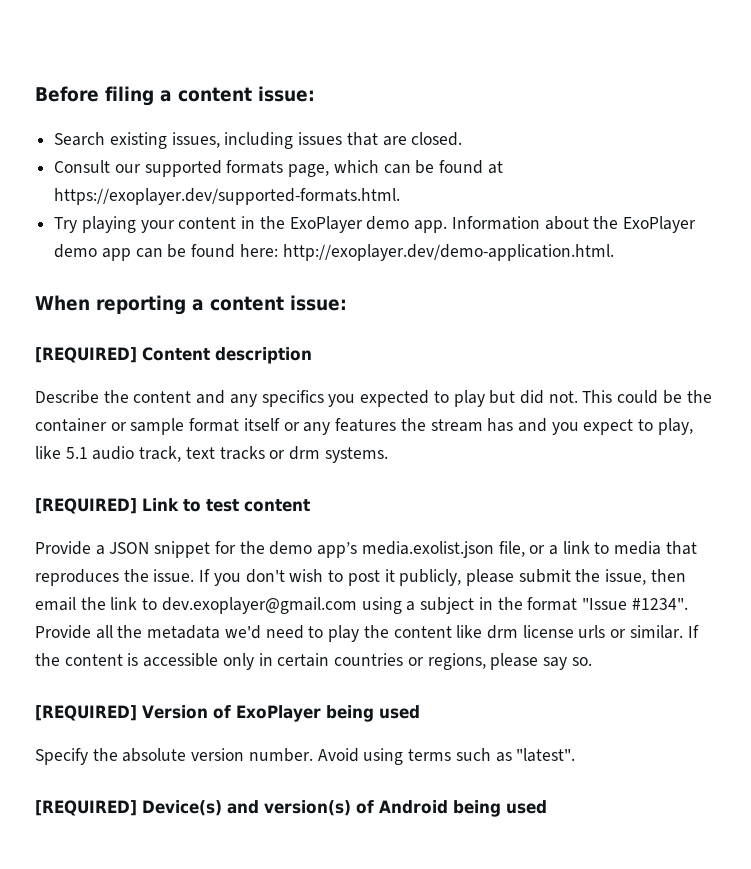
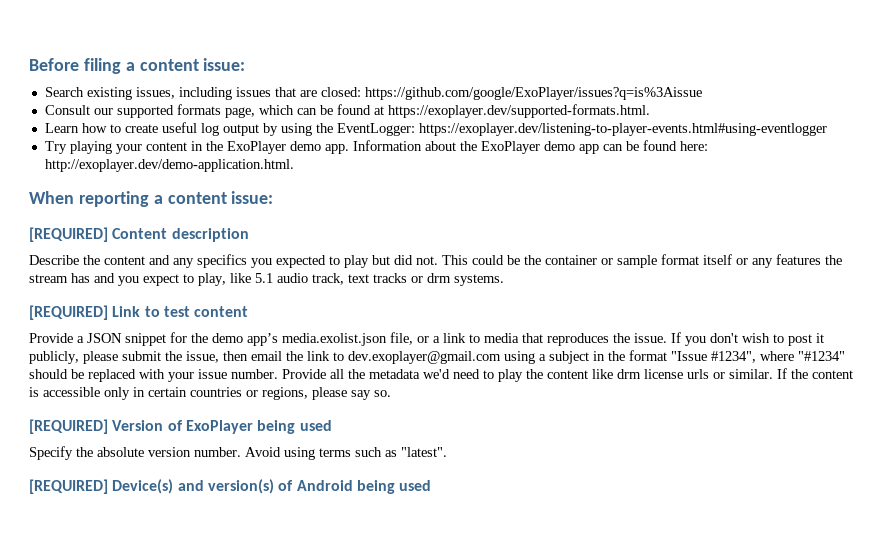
- Search existing issues, including issues that are closed.
+ Search existing issues, including issues that are closed: https://github.com/google/ExoPlayer/issues?q=is%3Aissue
+ Learn how to create useful log output by using the EventLogger: https://exoplayer.dev/listening-to-player-events.html#using-eventlogger
- If you don't wish to post it publicly, please submit the issue, then email the link to dev.exoplayer@gmail.com using a subject in the format "Issue #1234".
+ If you don't wish to post it publicly, please submit the issue, then email the link to dev.exoplayer@gmail.com using a subject in the format "Issue #1234", where "#1234" should be replaced with your issue number.

